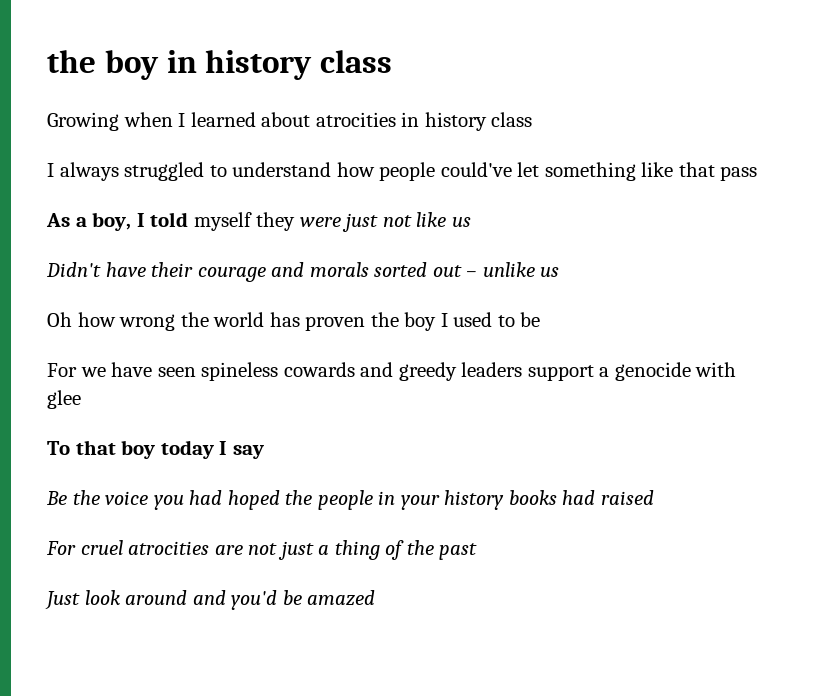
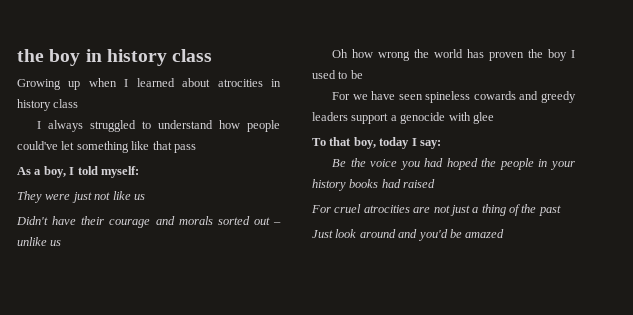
- Growing when I learned about atrocities in history class
+ Growing up when I learned about atrocities in history class
- As a boy, I told myself they were just not like us
+ As a boy, I told myself:
+ They were just not like us
- To that boy today I say
+ To that boy, today I say:

